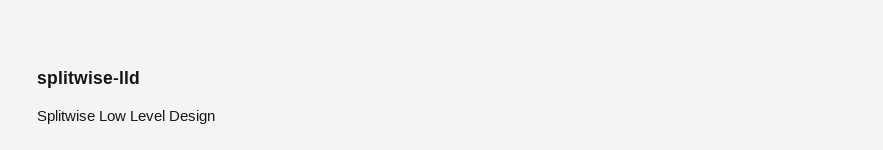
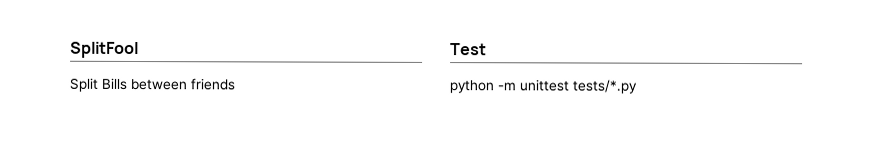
- splitwise-lld
- Splitwise Low Level Design
+ SplitFool
+ Split Bills between friends
+ Test
+ python -m unittest tests/*.py

